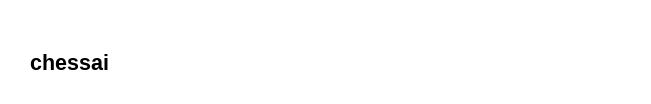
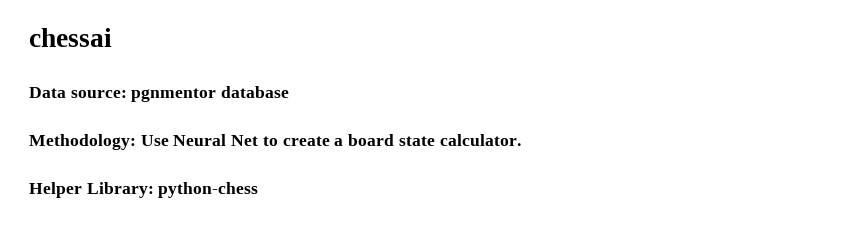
+ Data source: pgnmentor database
+ Methodology: Use Neural Net to create a board state calculator.
+ Helper Library: python-chess

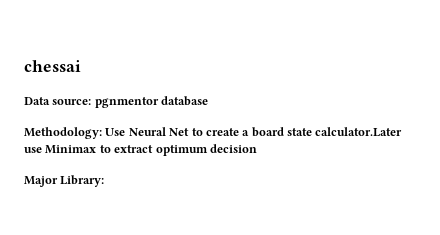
- Methodology: Use Neural Net to create a board state calculator.
- Helper Library: python-chess
+ Methodology: Use Neural Net to create a board state calculator.Later use Minimax to extract optimum decision
+ Major Library:

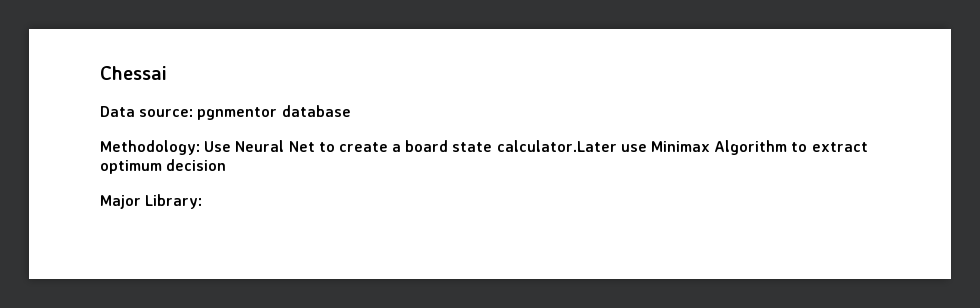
- chessai
+ Chessai
- Methodology: Use Neural Net to create a board state calculator.Later use Minimax to extract optimum decision
+ Methodology: Use Neural Net to create a board state calculator.Later use Minimax Algorithm to extract optimum decision

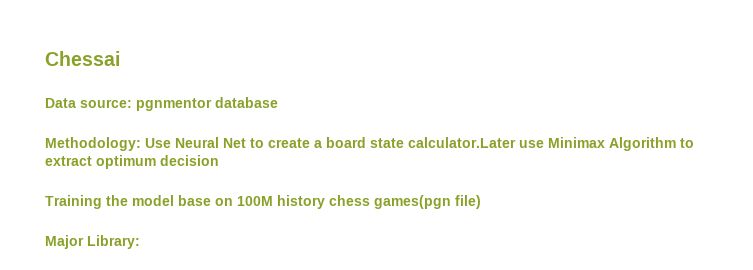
+ Training the model base on 100M history chess games(pgn file)

